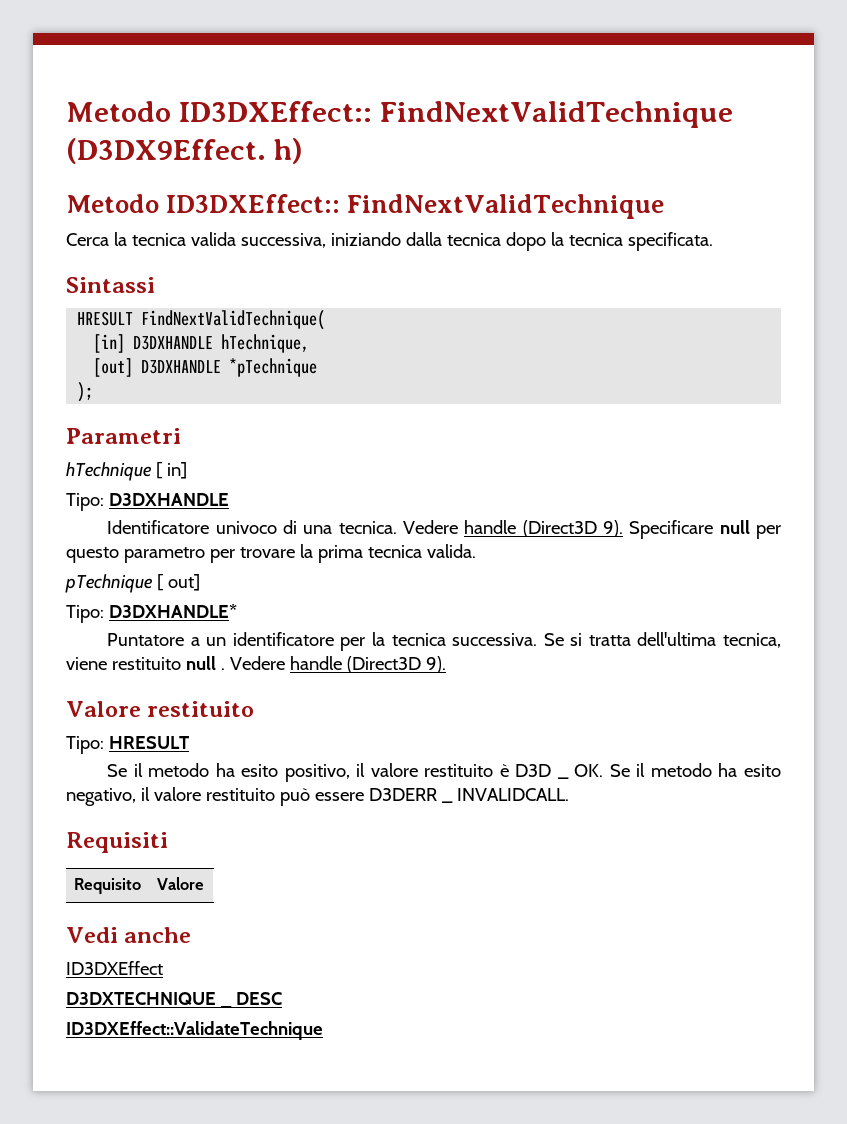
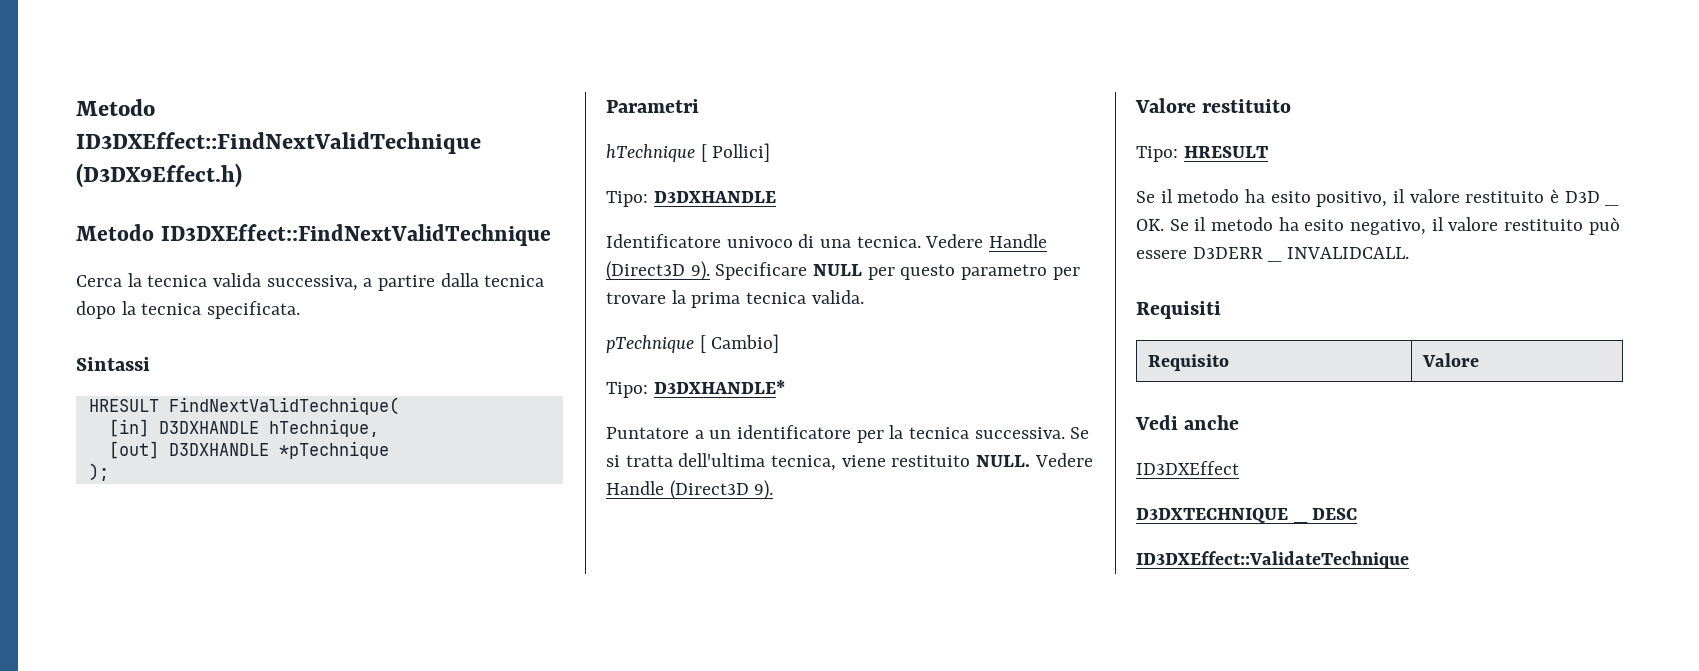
- Metodo ID3DXEffect:: FindNextValidTechnique (D3DX9Effect. h)
- Metodo ID3DXEffect:: FindNextValidTechnique
+ Metodo ID3DXEffect::FindNextValidTechnique (D3DX9Effect.h)
+ Metodo ID3DXEffect::FindNextValidTechnique
- Cerca la tecnica valida successiva, iniziando dalla tecnica dopo la tecnica specificata.
+ Cerca la tecnica valida successiva, a partire dalla tecnica dopo la tecnica specificata.
- hTechnique [ in]
+ hTechnique [ Pollici]
- Identificatore univoco di una tecnica. Vedere handle (Direct3D 9).
+ Identificatore univoco di una tecnica. Vedere Handle (Direct3D 9).
- Specificare null per questo parametro per trovare la prima tecnica valida.
+ Specificare NULL per questo parametro per trovare la prima tecnica valida.
- pTechnique [ out]
+ pTechnique [ Cambio]
- Se si tratta dell'ultima tecnica, viene restituito null . Vedere handle (Direct3D 9).
+ Se si tratta dell'ultima tecnica, viene restituito NULL. Vedere Handle (Direct3D 9).

